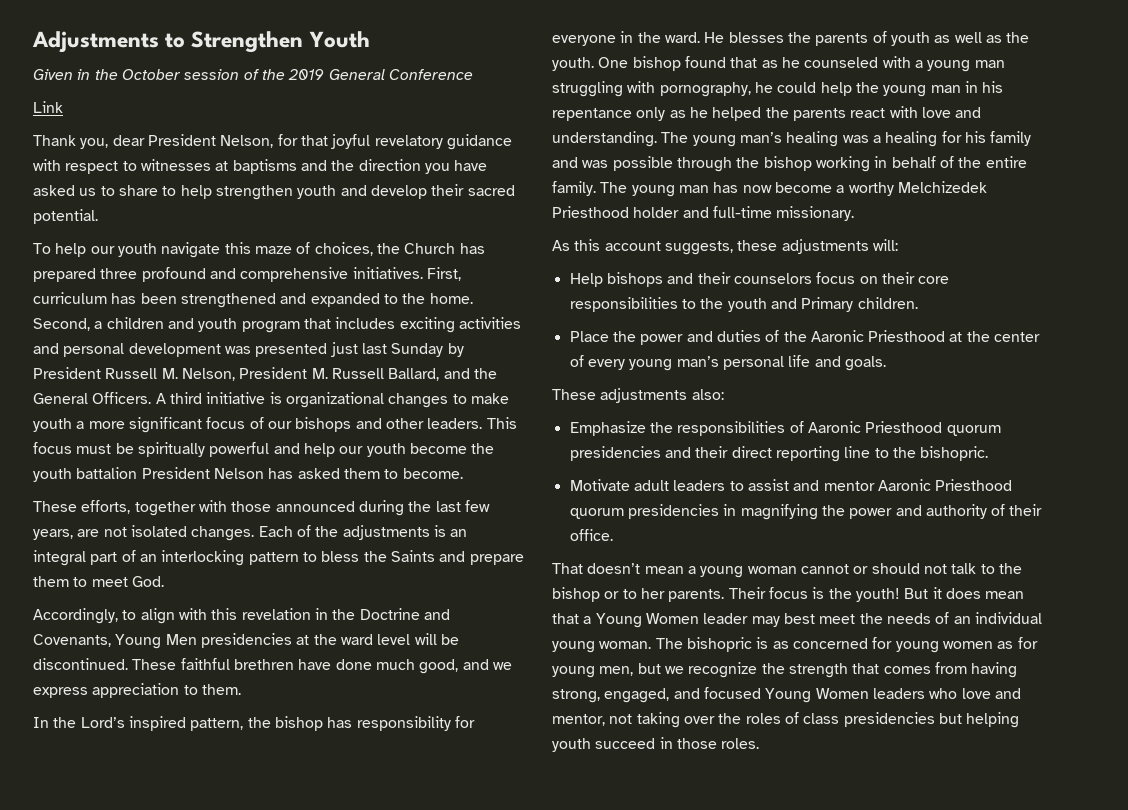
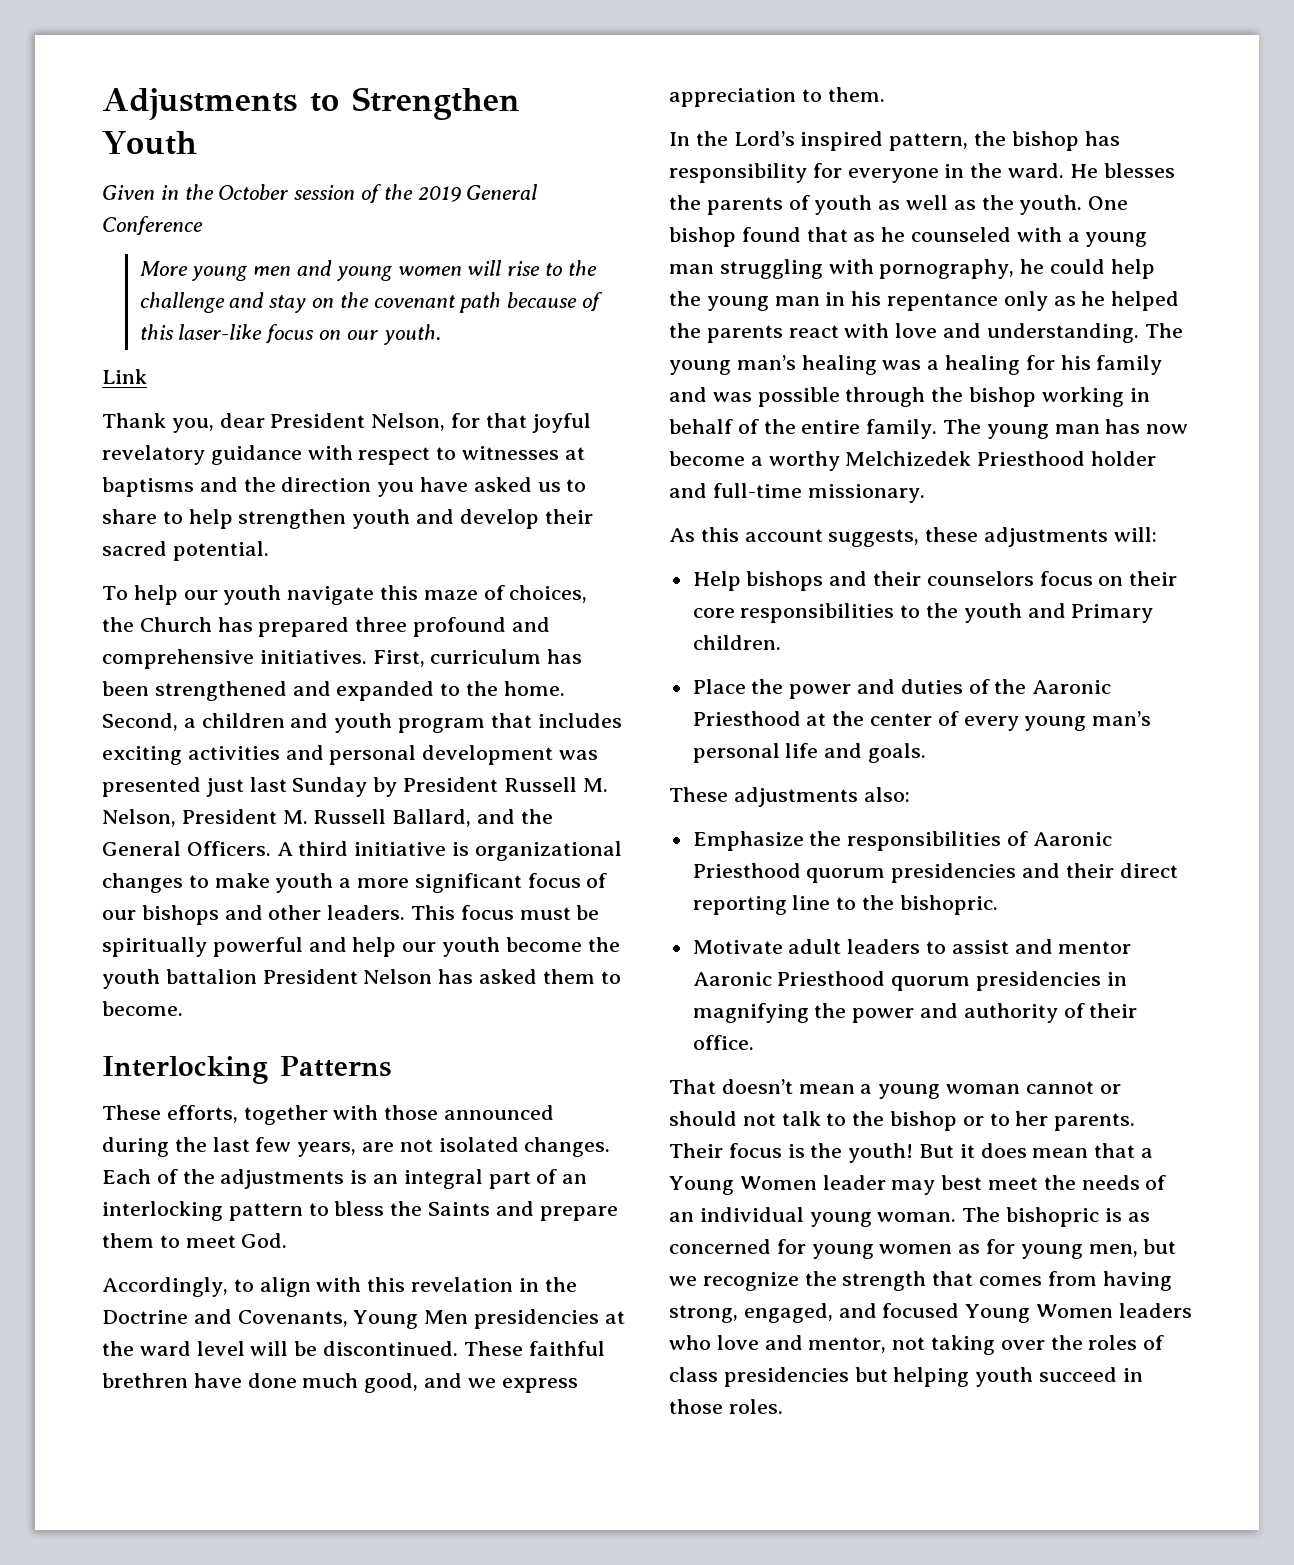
+ More young men and young women will rise to the challenge and stay on the covenant path because of this laser-like focus on our youth.
+ Interlocking Patterns

